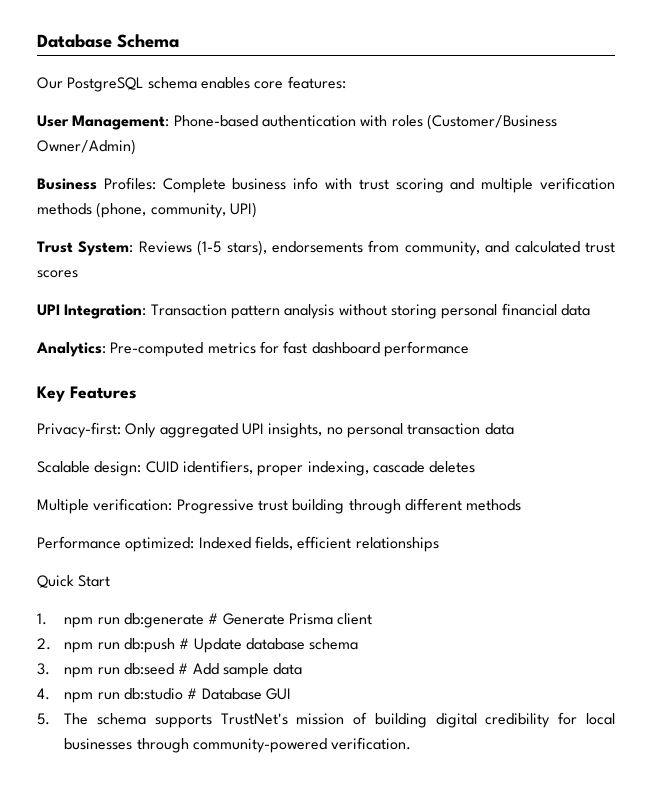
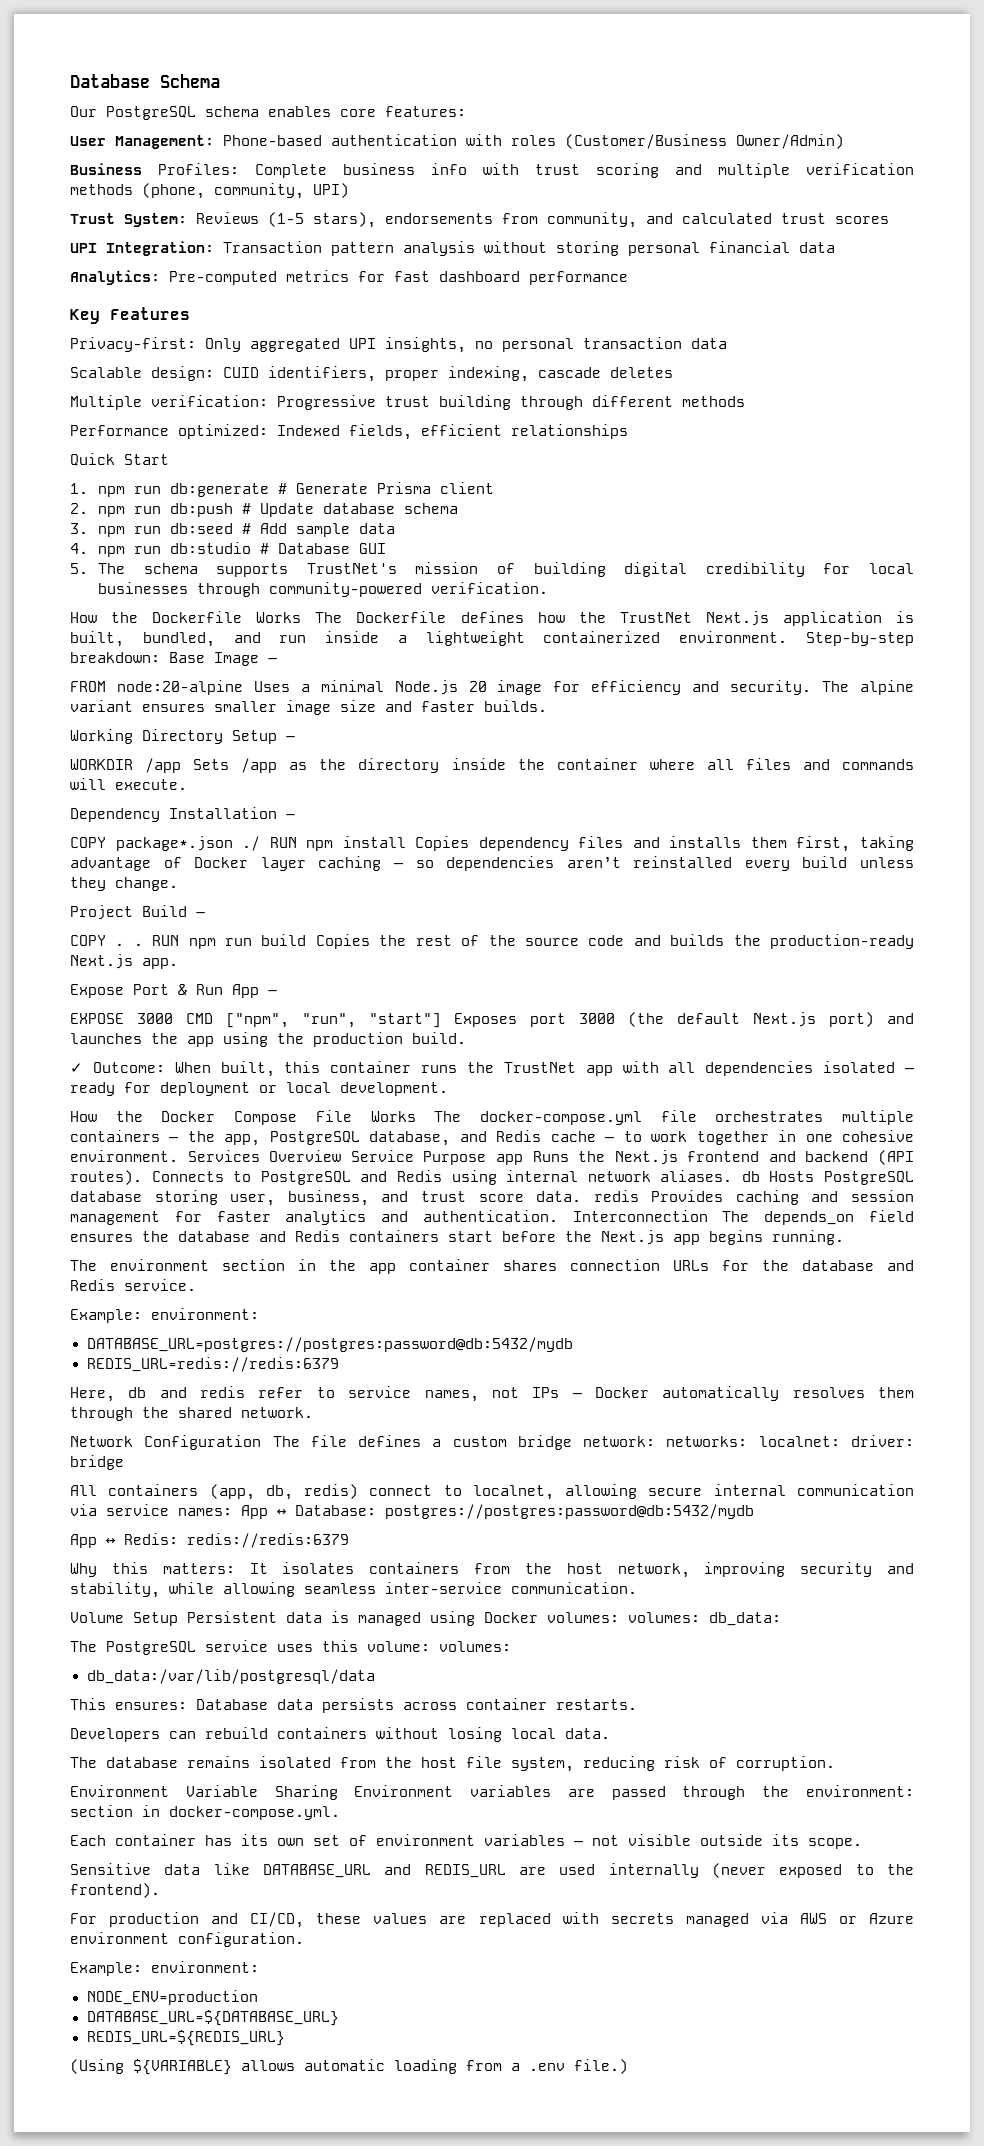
+ How the Dockerfile Works The Dockerfile defines how the TrustNet Next.js application is built, bundled, and run inside a lightweight containerized environment. Step-by-step breakdown: Base Image –
+ FROM node:20-alpine Uses a minimal Node.js 20 image for efficiency and security. The alpine variant ensures smaller image size and faster builds.
+ Working Directory Setup –
+ WORKDIR /app Sets /app as the directory inside the container where all files and commands will execute.
+ Dependency Installation –
+ COPY package*.json ./ RUN npm install Copies dependency files and installs them first, taking advantage of Docker layer caching — so dependencies aren’t reinstalled every build unless they change.
+ Project Build –
+ COPY . . RUN npm run build Copies the rest of the source code and builds the production-ready Next.js app.
+ Expose Port & Run App –
+ EXPOSE 3000 CMD ["npm", "run", "start"] Exposes port 3000 (the default Next.js port) and launches the app using the production build.
+ ✓ Outcome: When built, this container runs the TrustNet app with all dependencies isolated — ready for deployment or local development.
+ How the Docker Compose File Works The docker-compose.yml file orchestrates multiple containers — the app, PostgreSQL database, and Redis cache — to work together in one cohesive environment. Services Overview Service Purpose app Runs the Next.js frontend and backend (API routes). Connects to PostgreSQL and Redis using internal network aliases. db Hosts PostgreSQL database storing user, business, and trust score data. redis Provides caching and session management for faster analytics and authentication. Interconnection The depends_on field ensures the database and Redis containers start before the Next.js app begins running.
+ The environment section in the app container shares connection URLs for the database and Redis service.
+ Example: environment:
+ DATABASE_URL=postgres://postgres:password@db:5432/mydb
+ REDIS_URL=redis://redis:6379
+ Here, db and redis refer to service names, not IPs — Docker automatically resolves them through the shared network.
+ Network Configuration The file defines a custom bridge network: networks: localnet: driver: bridge
+ All containers (app, db, redis) connect to localnet, allowing secure internal communication via service names: App ↔ Database: postgres://postgres:password@db:5432/mydb
+ App ↔ Redis: redis://redis:6379
+ Why this matters: It isolates containers from the host network, improving security and stability, while allowing seamless inter-service communication.
+ Volume Setup Persistent data is managed using Docker volumes: volumes: db_data:
+ The PostgreSQL service uses this volume: volumes:
+ db_data:/var/lib/postgresql/data
+ This ensures: Database data persists across container restarts.
+ Developers can rebuild containers without losing local data.
+ The database remains isolated from the host file system, reducing risk of corruption.
+ Environment Variable Sharing Environment variables are passed through the environment: section in docker-compose.yml.
+ Each container has its own set of environment variables — not visible outside its scope.
+ Sensitive data like DATABASE_URL and REDIS_URL are used internally (never exposed to the frontend).
+ For production and CI/CD, these values are replaced with secrets managed via AWS or Azure environment configuration.
+ Example: environment:
+ NODE_ENV=production
+ DATABASE_URL=${DATABASE_URL}
+ REDIS_URL=${REDIS_URL}
+ (Using ${VARIABLE} allows automatic loading from a .env file.)

